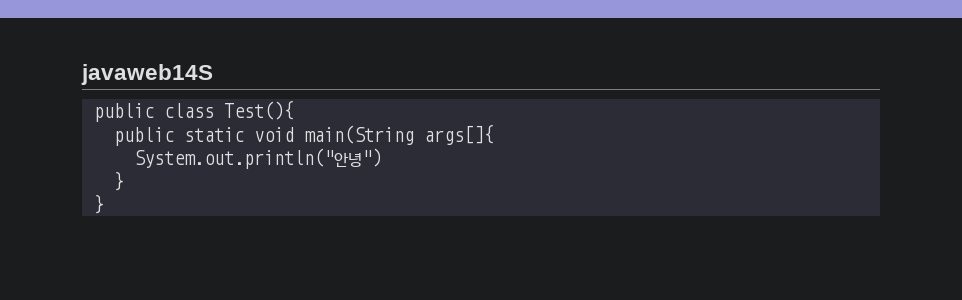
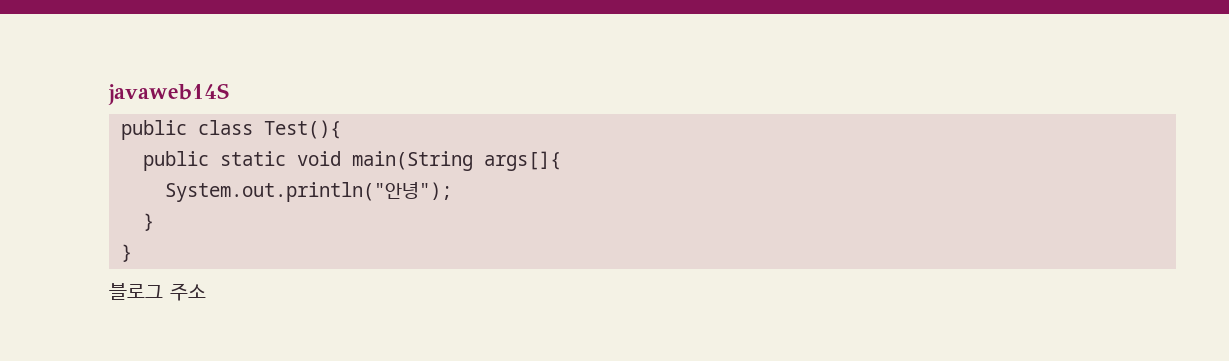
- System.out.println("안녕")
+ System.out.println("안녕");
+ 블로그 주소

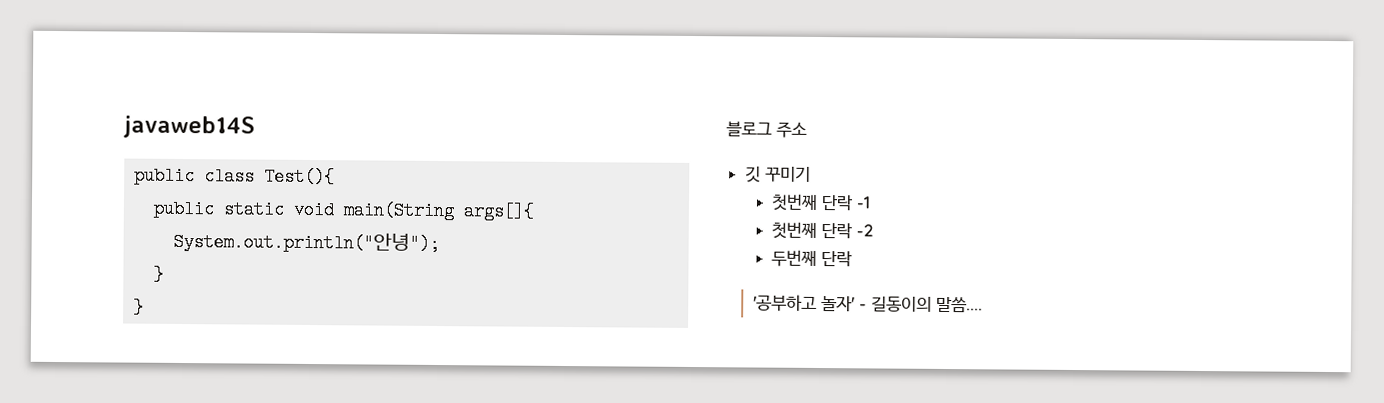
+ 깃 꾸미기
+ 첫번째 단락 -1
+ 첫번째 단락 -2
+ 두번째 단락
+ '공부하고 놀자' - 길동이의 말씀....

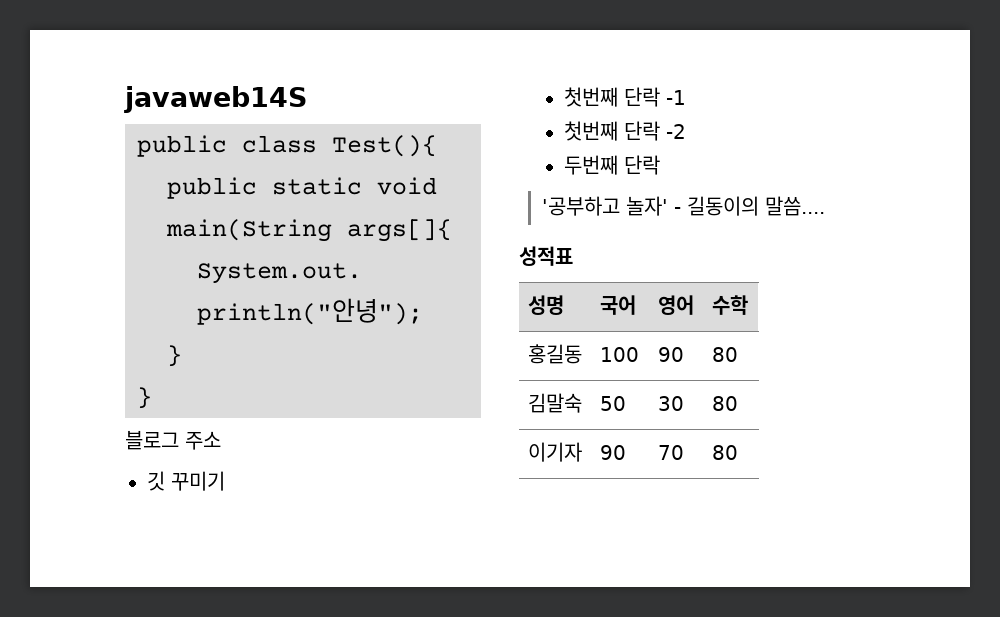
+ 성적표
+ 성명 | 국어 | 영어 | 수학
+ 홍길동 | 100 | 90 | 80
+ 김말숙 | 50 | 30 | 80
+ 이기자 | 90 | 70 | 80

